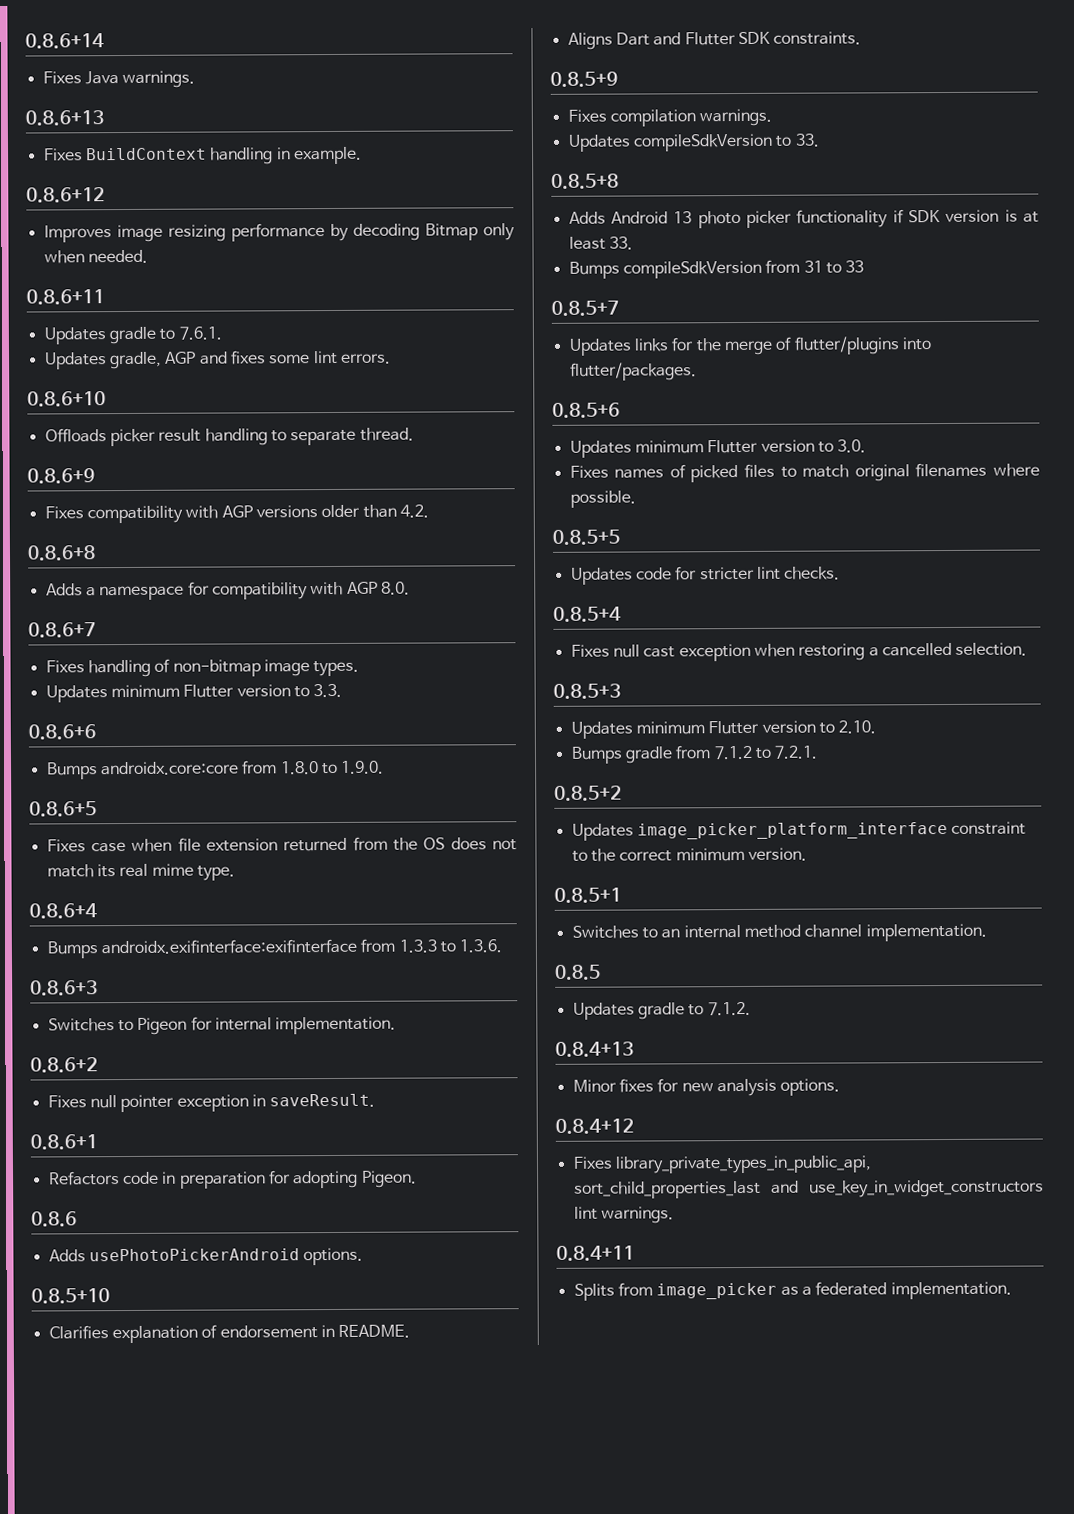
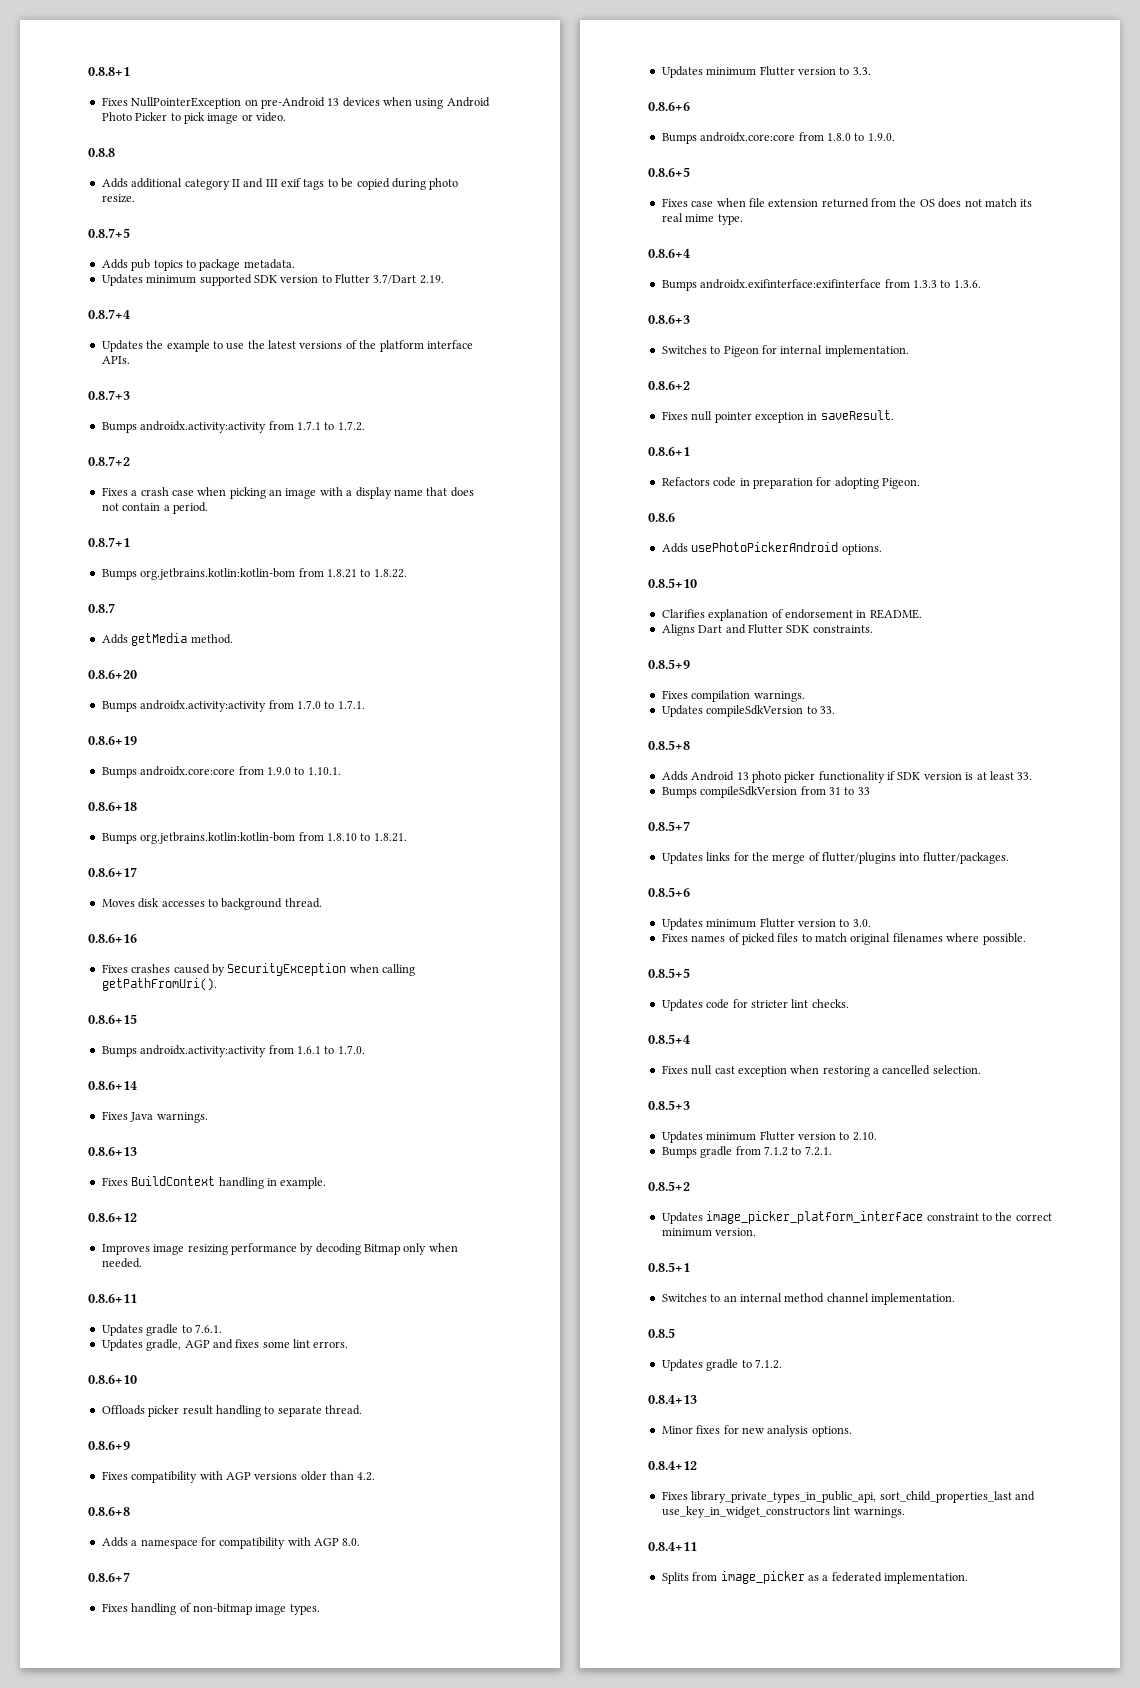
+ 0.8.8+1
+ Fixes NullPointerException on pre-Android 13 devices when using Android Photo Picker to pick image or video.
+ 0.8.8
+ Adds additional category II and III exif tags to be copied during photo resize.
+ 0.8.7+5
+ Adds pub topics to package metadata.
+ Updates minimum supported SDK version to Flutter 3.7/Dart 2.19.
+ 0.8.7+4
+ Updates the example to use the latest versions of the platform interface APIs.
+ 0.8.7+3
+ Bumps androidx.activity:activity from 1.7.1 to 1.7.2.
+ 0.8.7+2
+ Fixes a crash case when picking an image with a display name that does not contain a period.
+ 0.8.7+1
+ Bumps org.jetbrains.kotlin:kotlin-bom from 1.8.21 to 1.8.22.
+ 0.8.7
+ Adds getMedia method.
+ 0.8.6+20
+ Bumps androidx.activity:activity from 1.7.0 to 1.7.1.
+ 0.8.6+19
+ Bumps androidx.core:core from 1.9.0 to 1.10.1.
+ 0.8.6+18
+ Bumps org.jetbrains.kotlin:kotlin-bom from 1.8.10 to 1.8.21.
+ 0.8.6+17
+ Moves disk accesses to background thread.
+ 0.8.6+16
+ Fixes crashes caused by SecurityException when calling getPathFromUri().
+ 0.8.6+15
+ Bumps androidx.activity:activity from 1.6.1 to 1.7.0.

